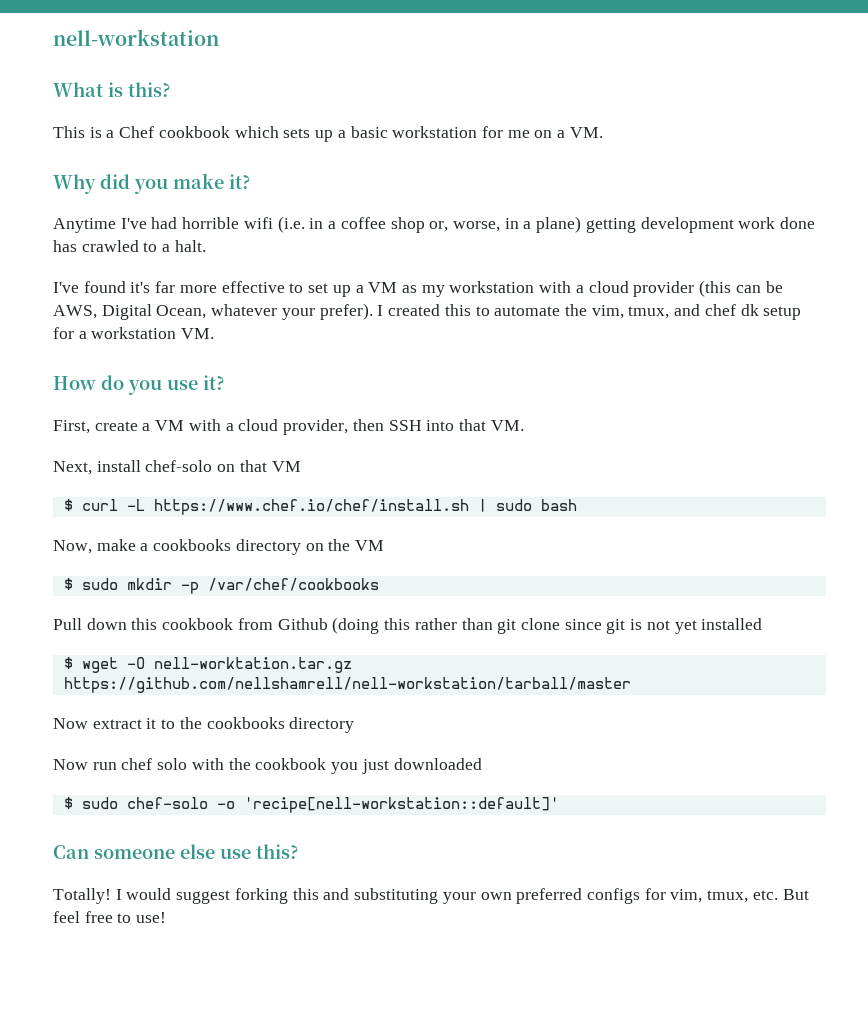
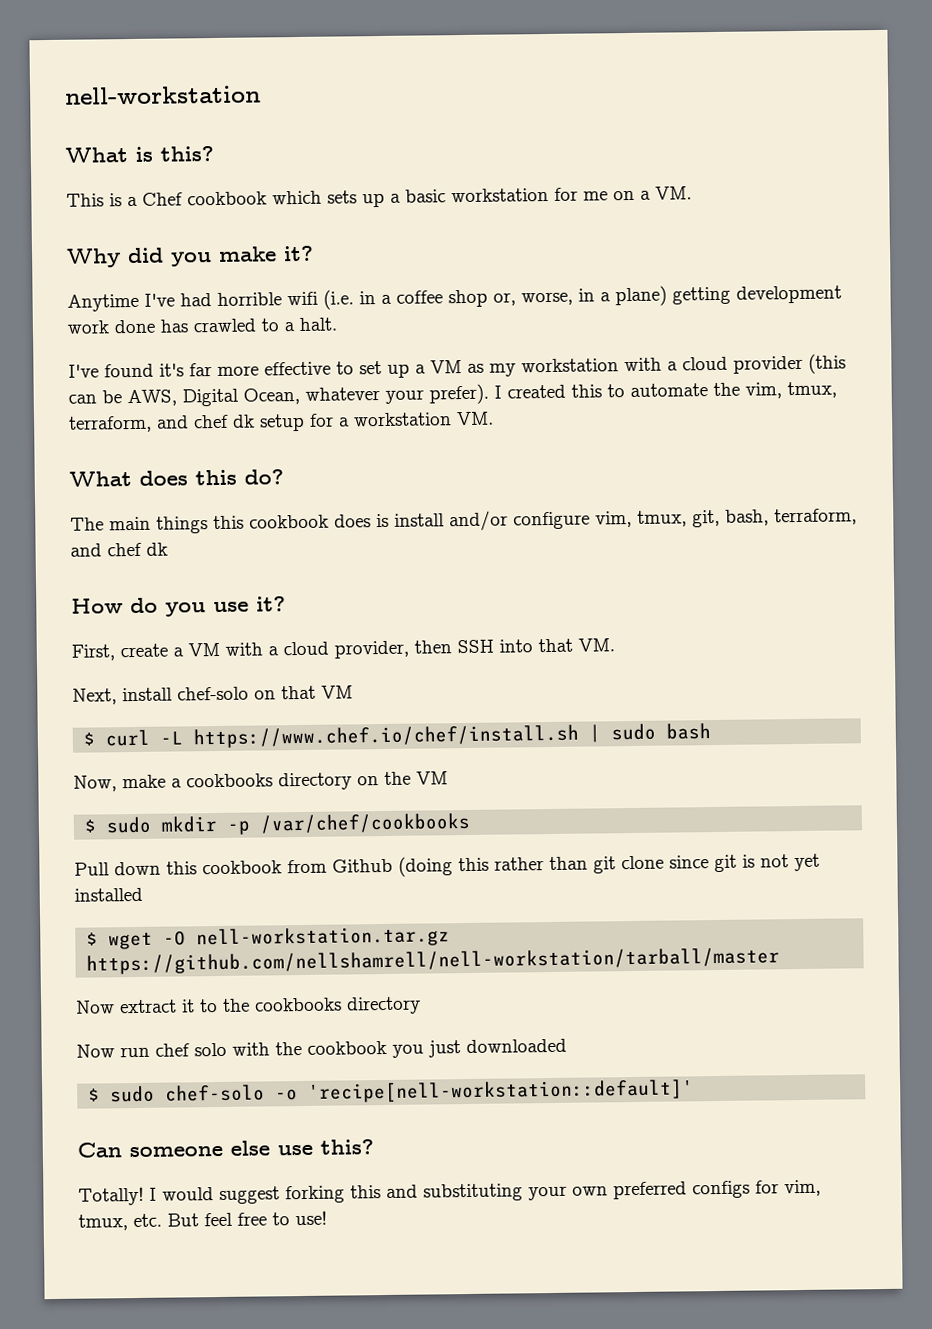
- I created this to automate the vim, tmux, and chef dk setup for a workstation VM.
+ I created this to automate the vim, tmux, terraform, and chef dk setup for a workstation VM.
+ What does this do?
+ The main things this cookbook does is install and/or configure vim, tmux, git, bash, terraform, and chef dk
- $ wget -O nell-worktation.tar.gz https://github.com/nellshamrell/nell-workstation/tarball/master
+ $ wget -O nell-workstation.tar.gz https://github.com/nellshamrell/nell-workstation/tarball/master

